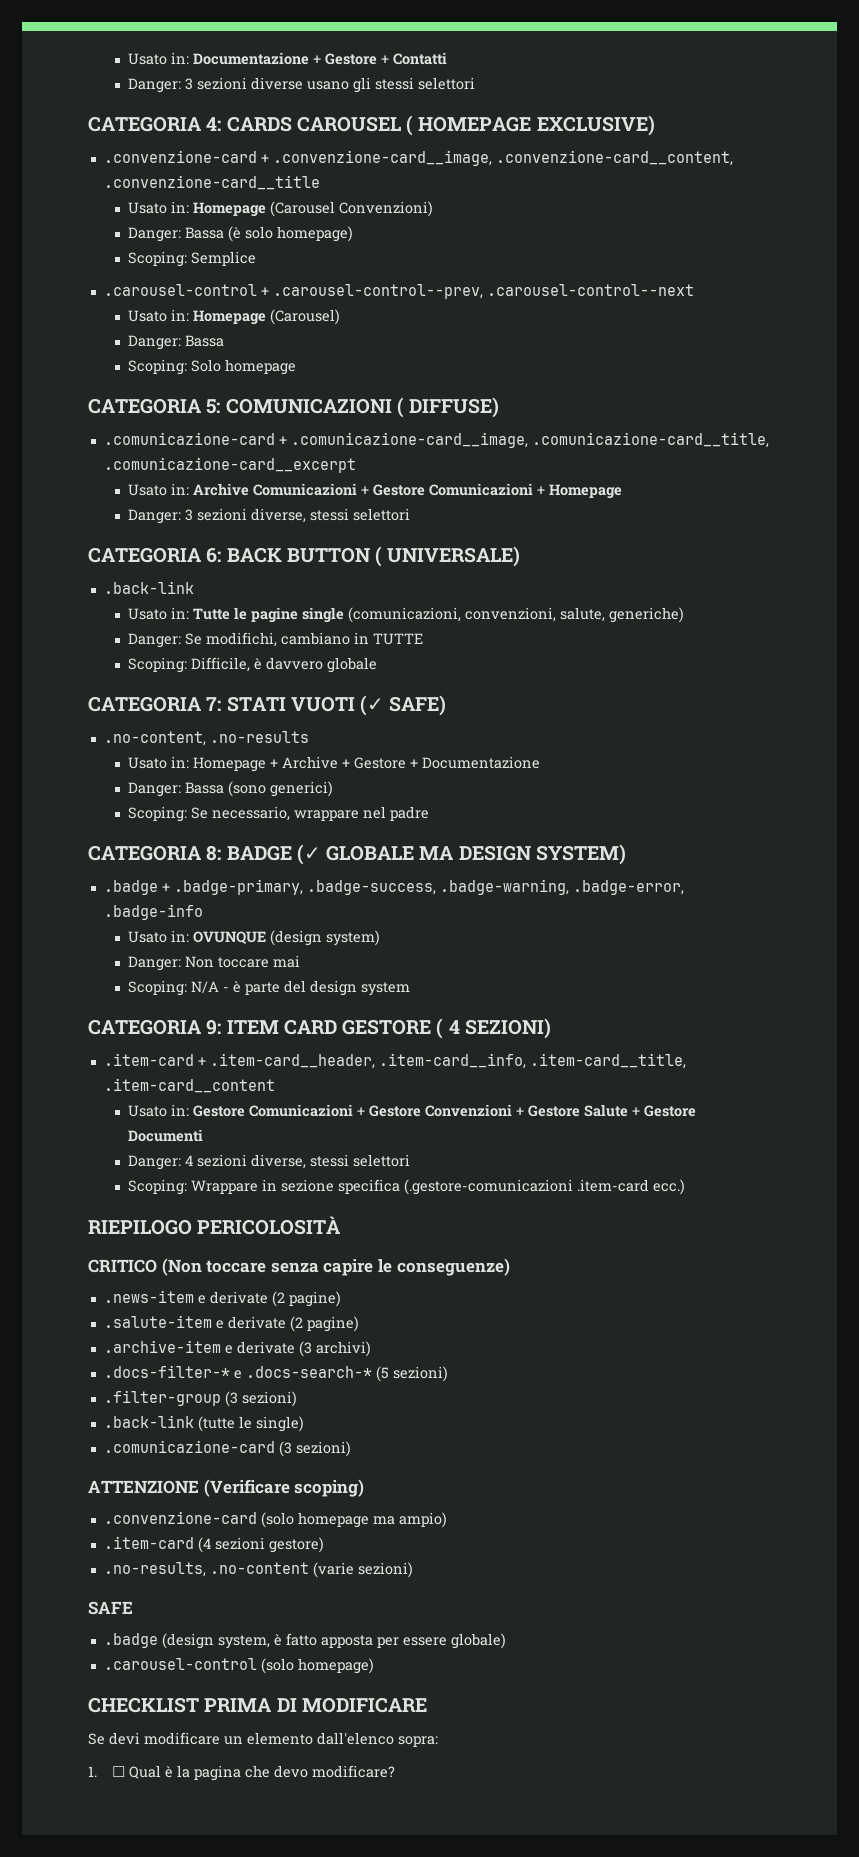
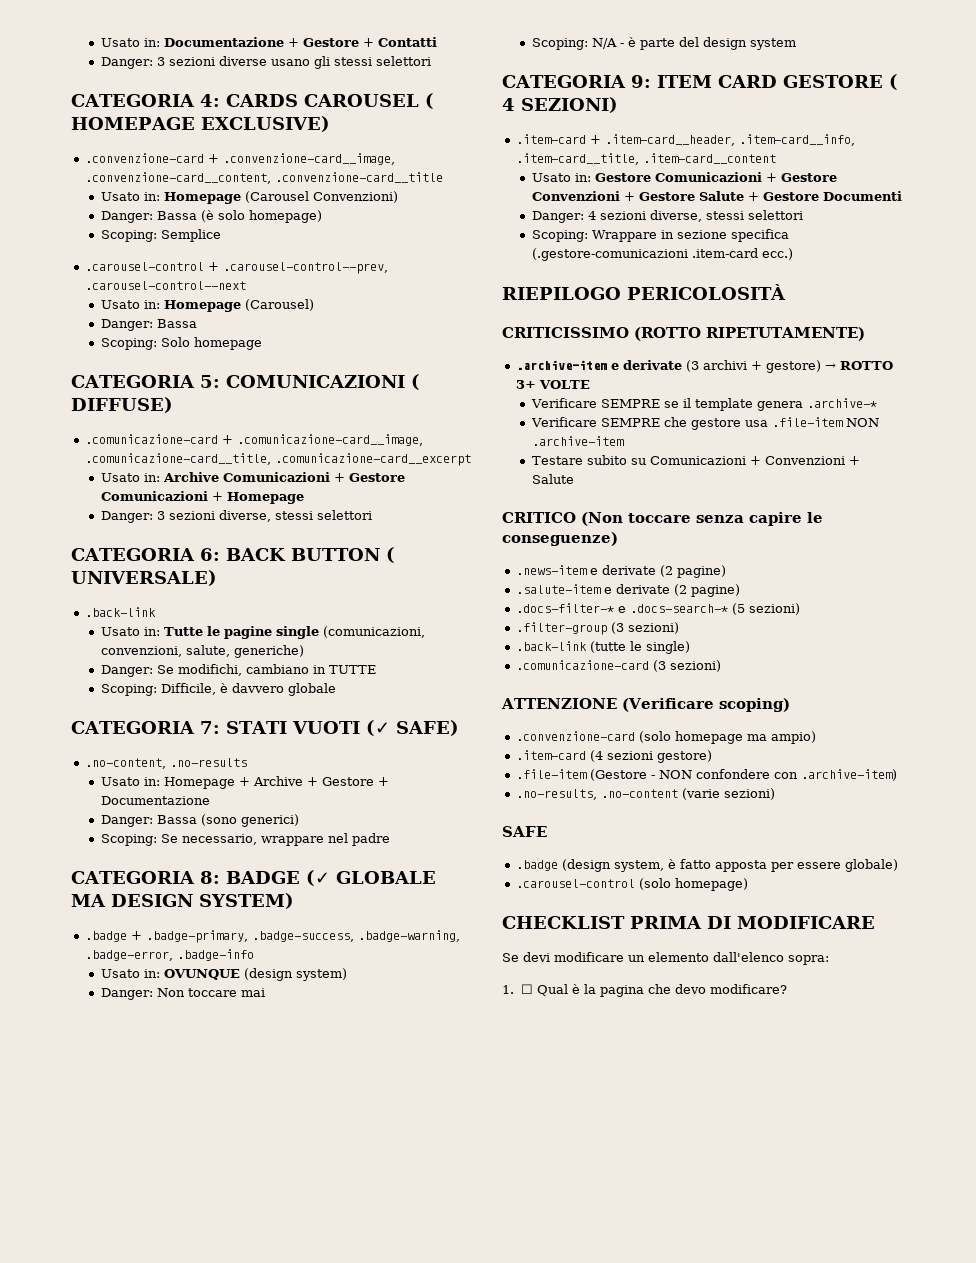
+ CRITICISSIMO (ROTTO RIPETUTAMENTE)
+ .archive-item e derivate (3 archivi + gestore) → ROTTO 3+ VOLTE
+ Verificare SEMPRE se il template genera .archive-*
+ Verificare SEMPRE che gestore usa .file-item NON .archive-item
+ Testare subito su Comunicazioni + Convenzioni + Salute
- .archive-item e derivate (3 archivi)
+ .file-item (Gestore - NON confondere con .archive-item)

